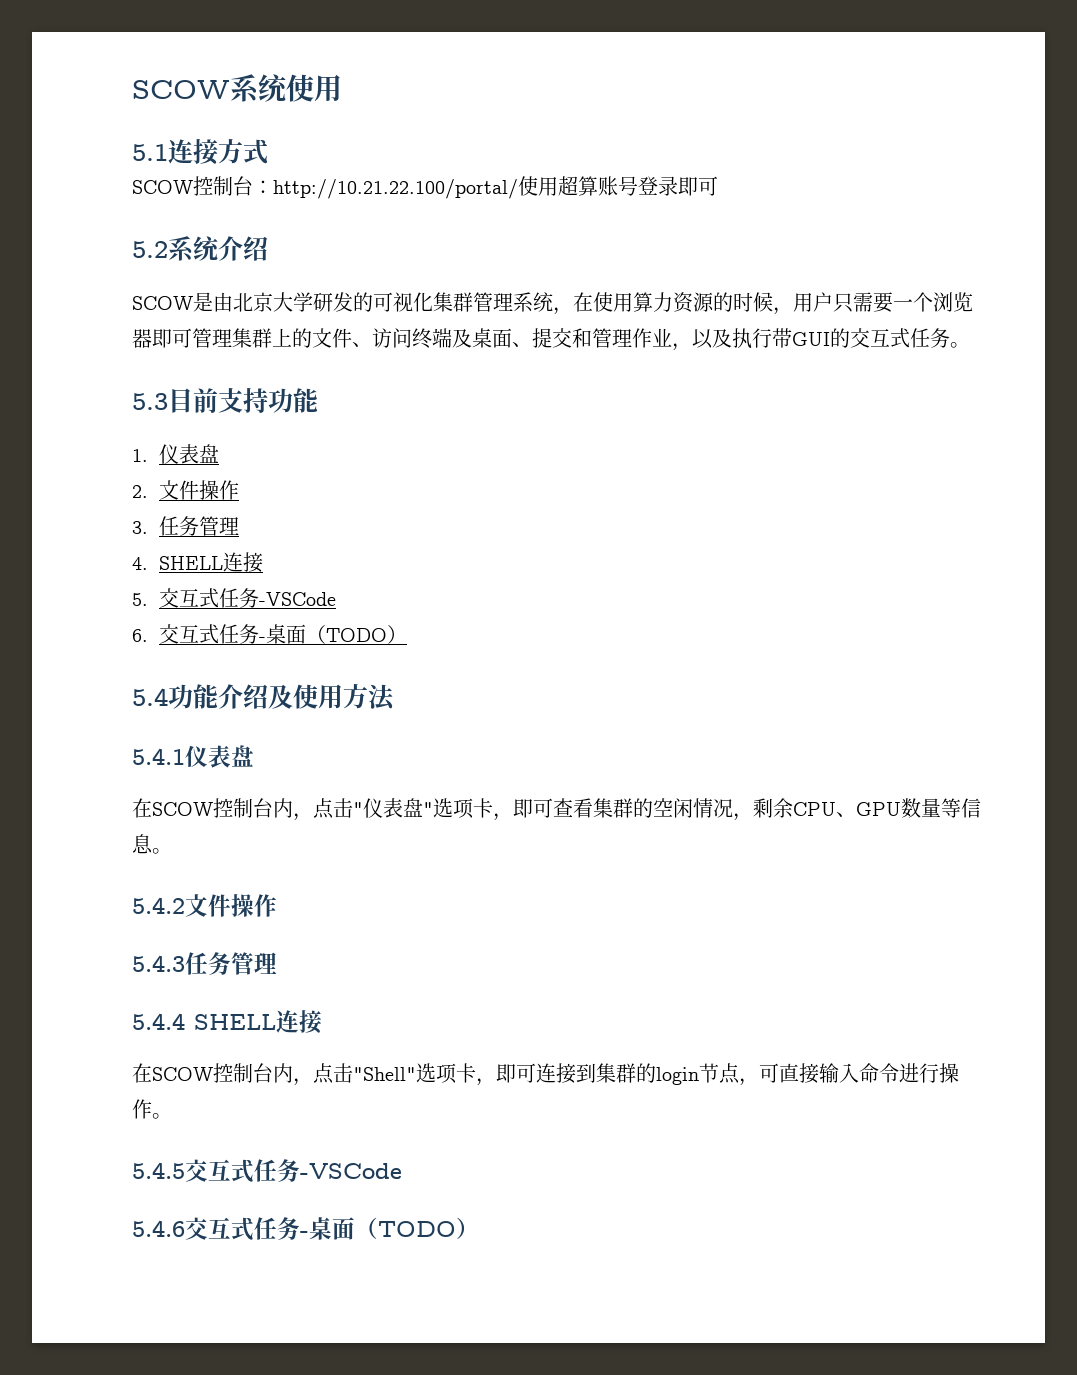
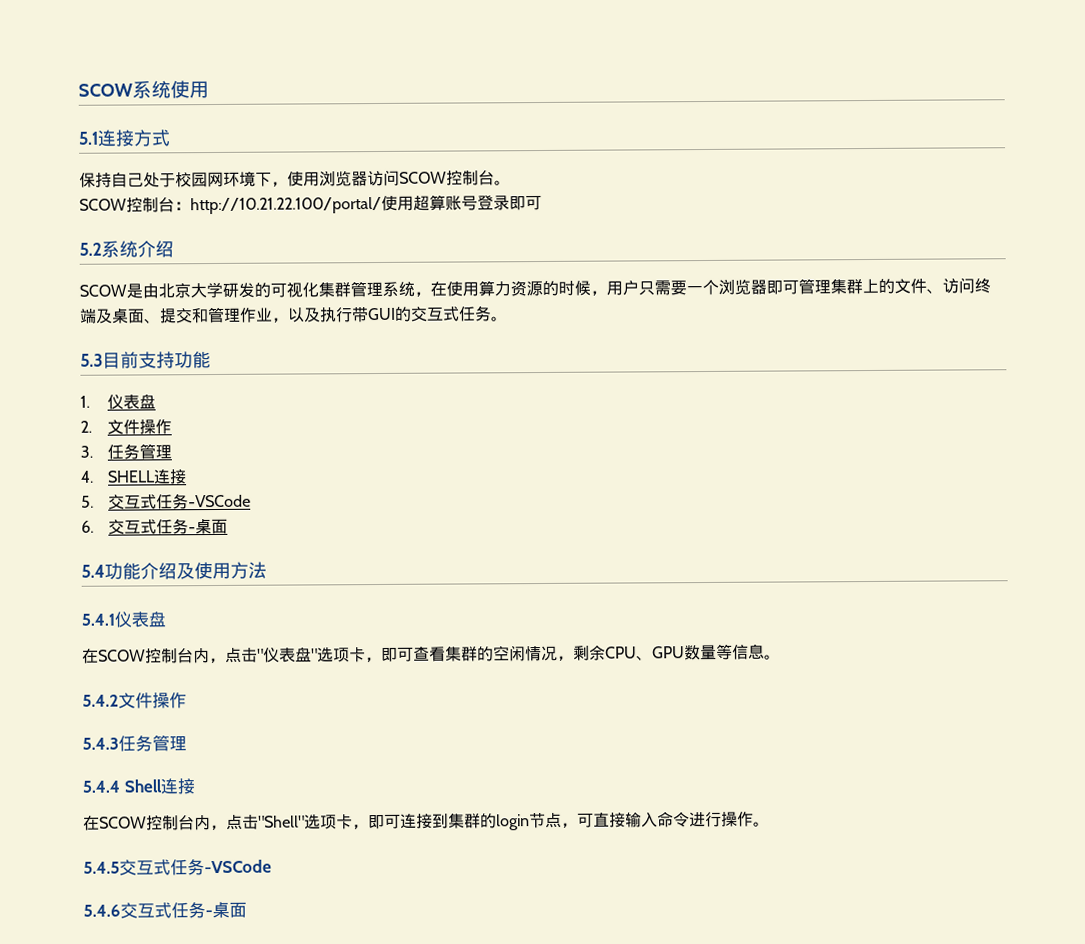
+ 保持自己处于校园网环境下，使用浏览器访问SCOW控制台。
- 6.交互式任务-桌面（TODO）
+ 6.交互式任务-桌面
- 5.4.4 SHELL连接
+ 5.4.4 Shell连接
- 5.4.6交互式任务-桌面（TODO）
+ 5.4.6交互式任务-桌面

